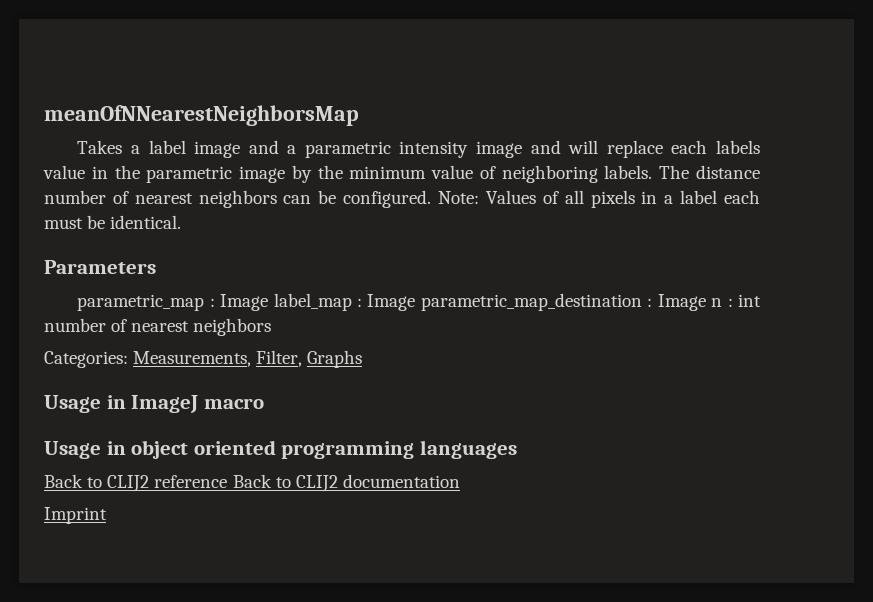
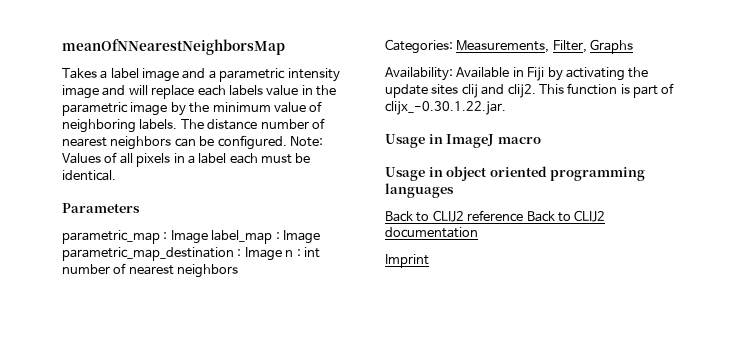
+ Availability: Available in Fiji by activating the update sites clij and clij2. This function is part of clijx_-0.30.1.22.jar.

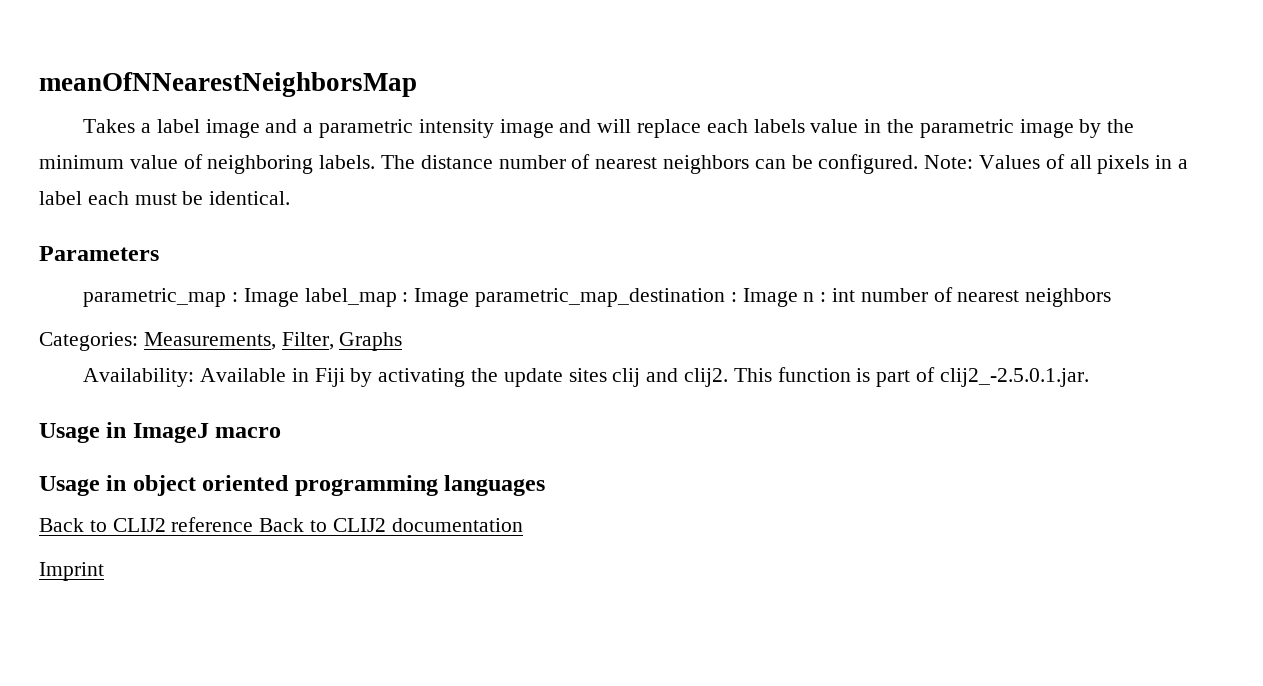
- This function is part of clijx_-0.30.1.22.jar.
+ This function is part of clij2_-2.5.0.1.jar.

